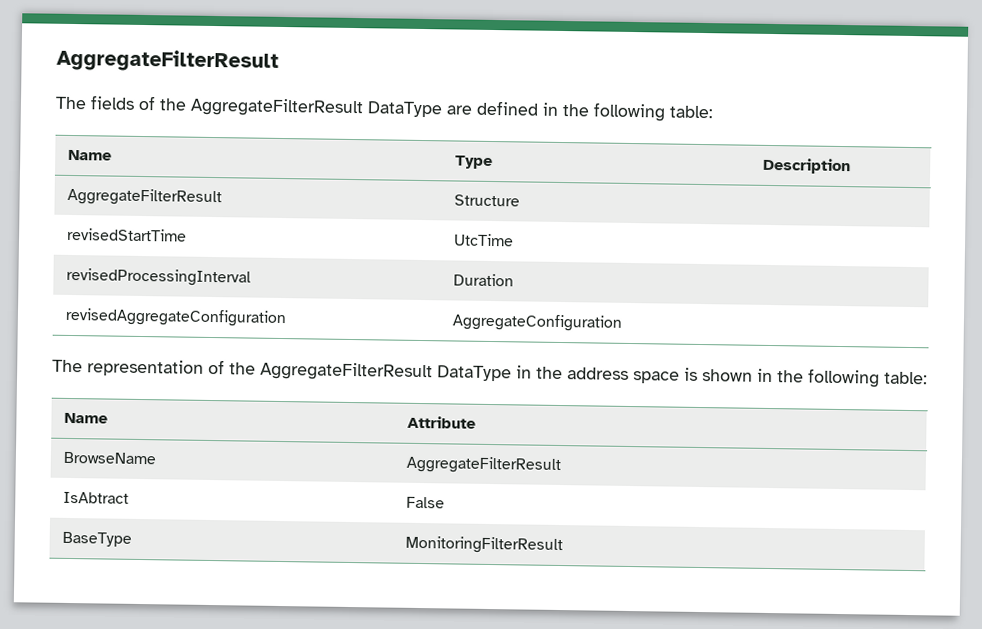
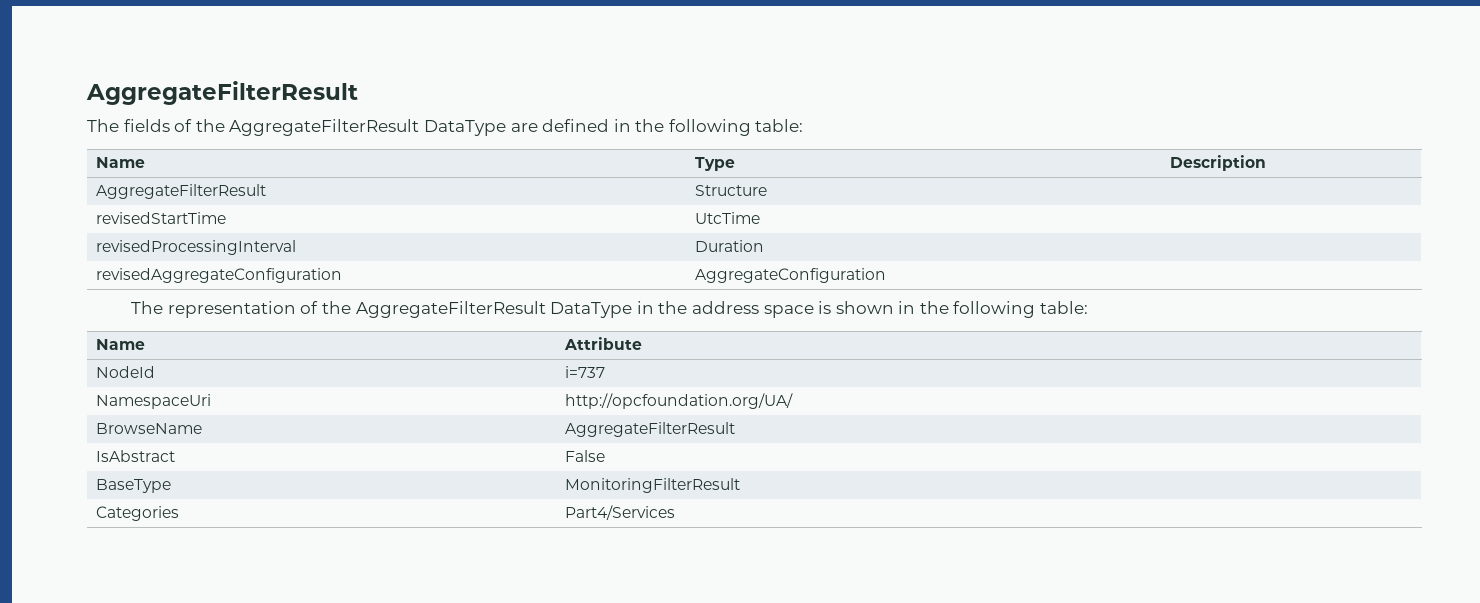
+ NodeId | i=737
+ NamespaceUri | http://opcfoundation.org/UA/
- IsAbtract | False
+ IsAbstract | False
+ Categories | Part4/Services

